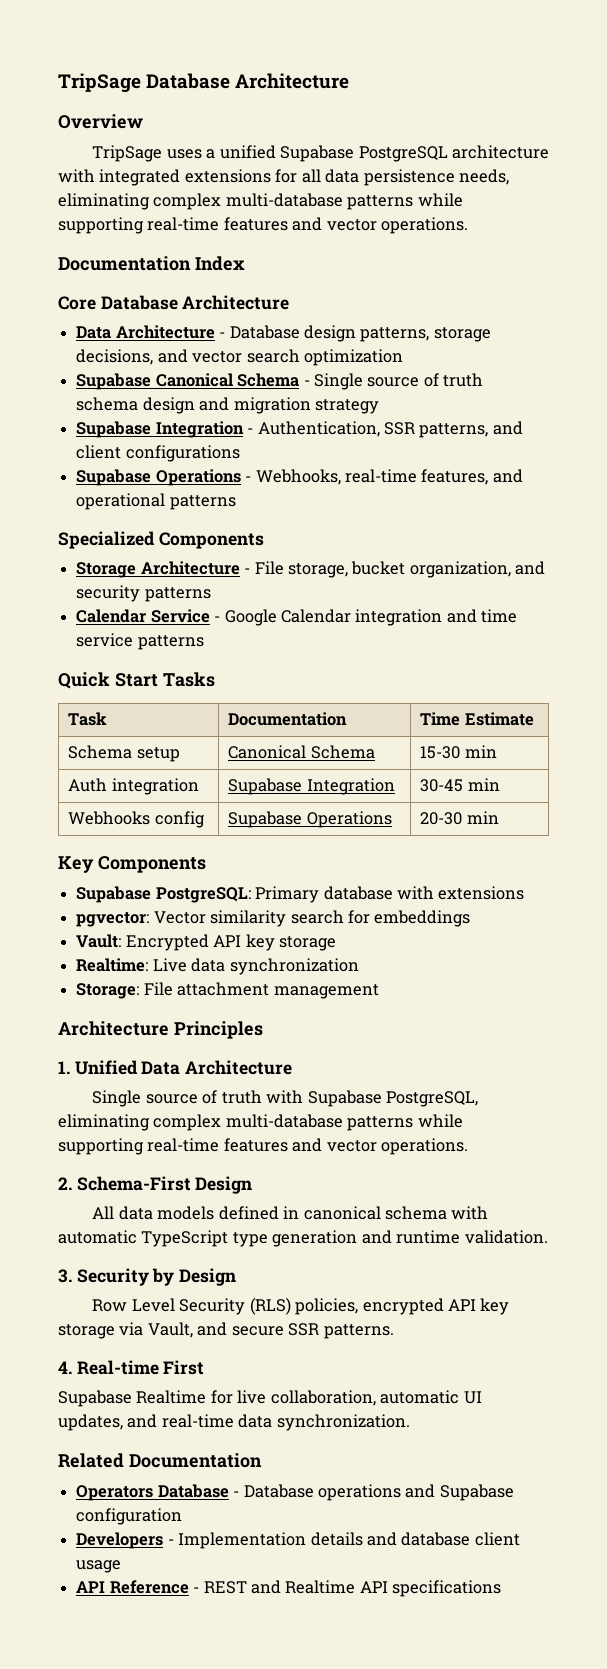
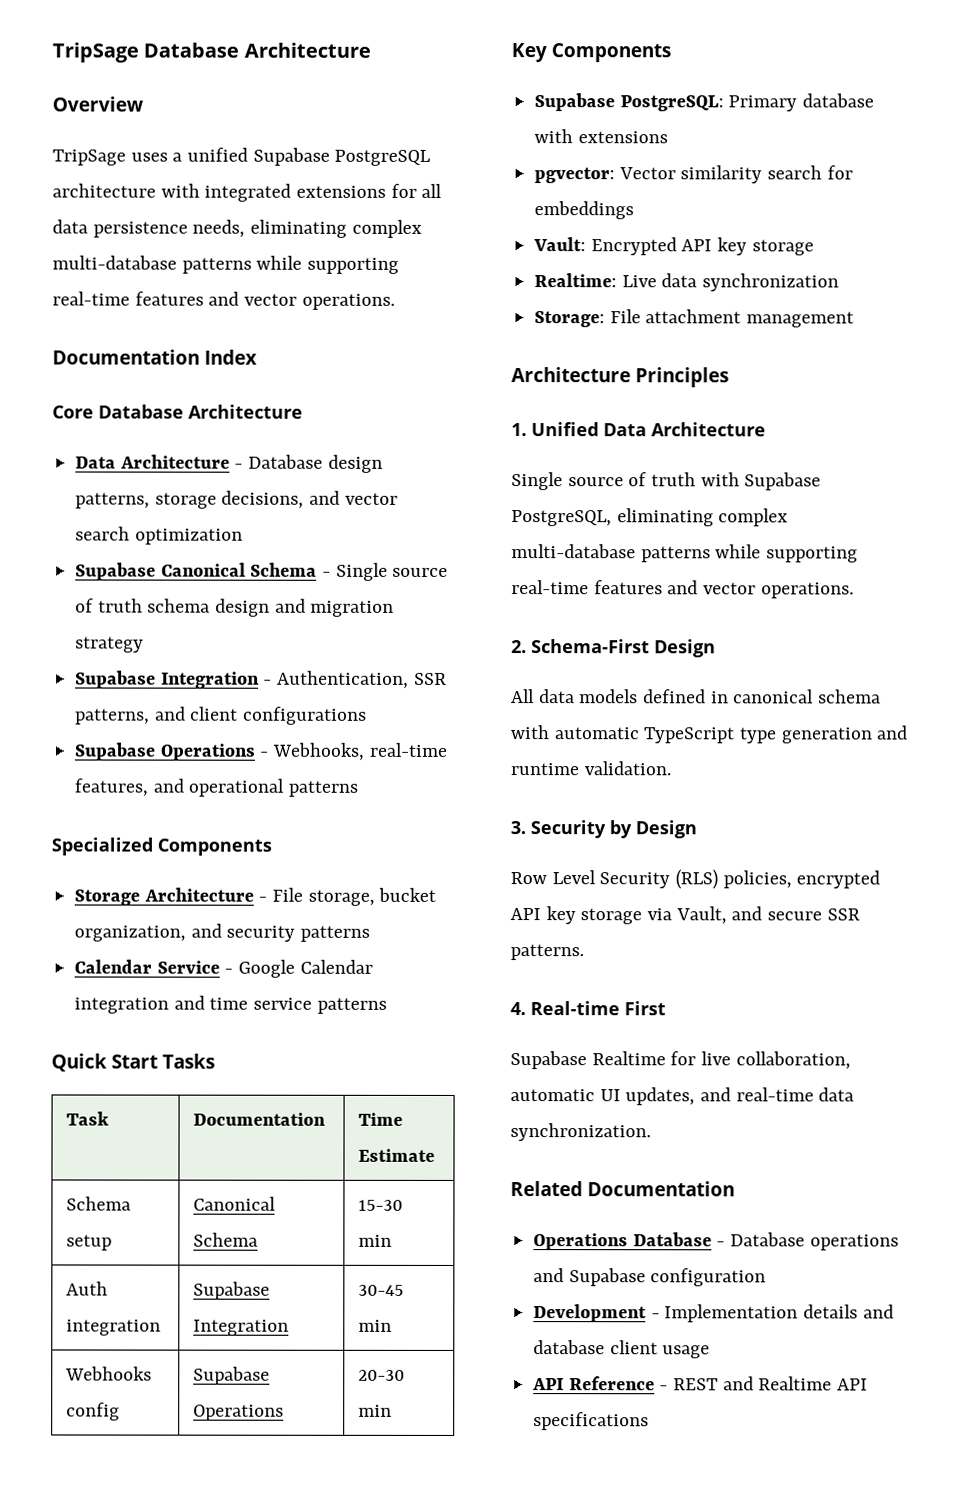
- Operators Database - Database operations and Supabase configuration
+ Operations Database - Database operations and Supabase configuration
- Developers - Implementation details and database client usage
+ Development - Implementation details and database client usage

